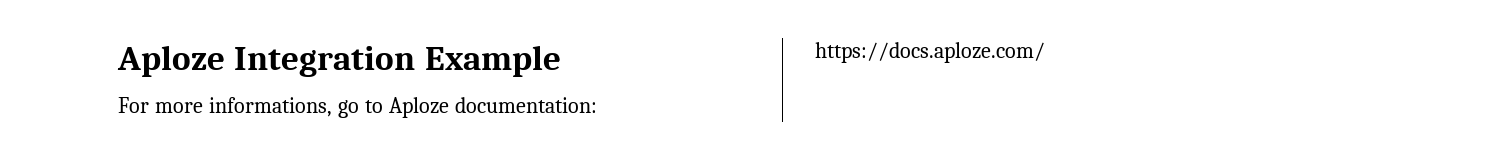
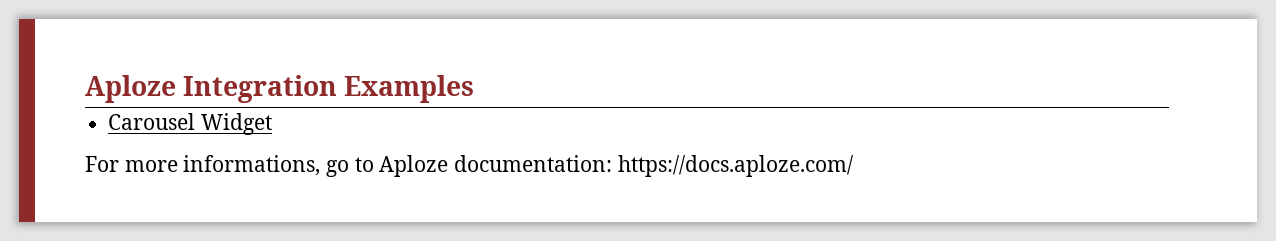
- Aploze Integration Example
+ Aploze Integration Examples
+ Carousel Widget

